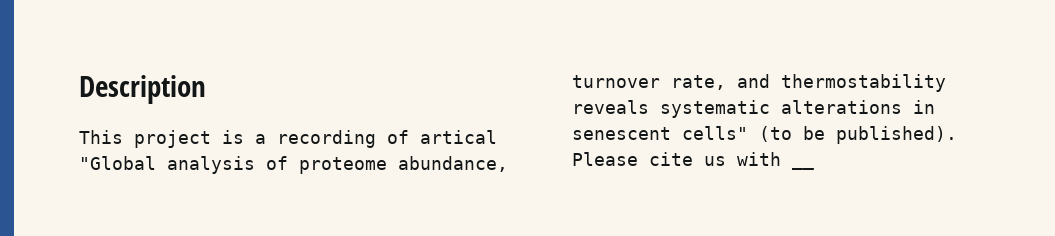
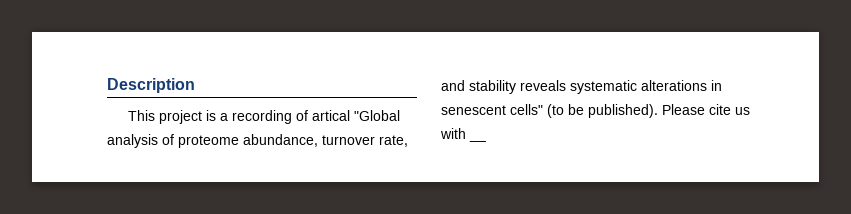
- This project is a recording of artical "Global analysis of proteome abundance, turnover rate, and thermostability reveals systematic alterations in senescent cells" (to be published).
+ This project is a recording of artical "Global analysis of proteome abundance, turnover rate, and stability reveals systematic alterations in senescent cells" (to be published).

